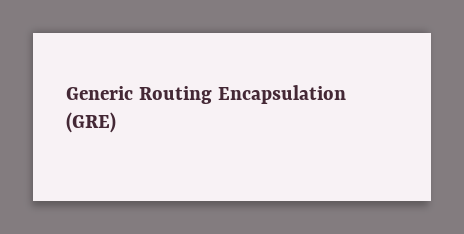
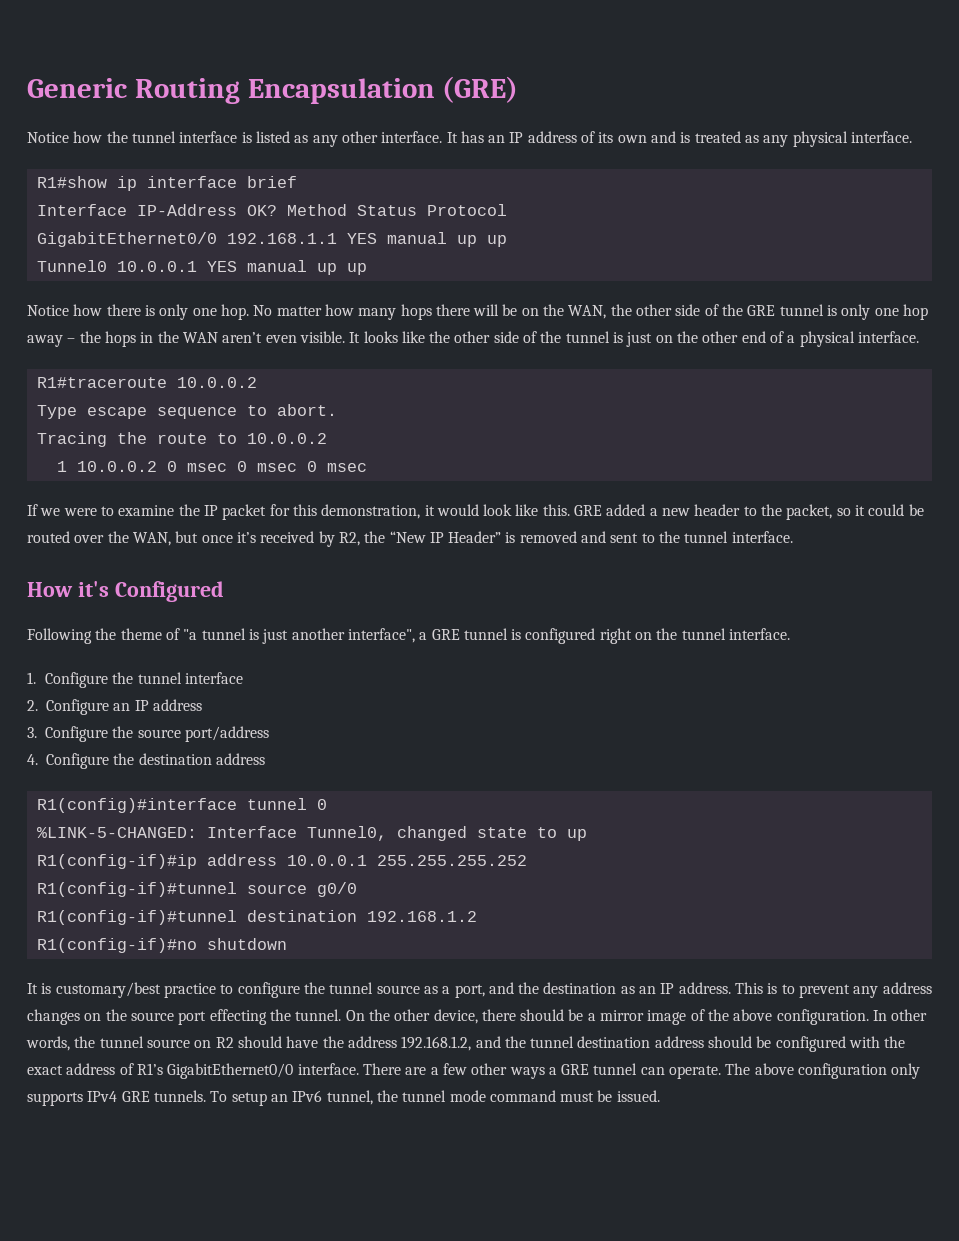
+ Notice how the tunnel interface is listed as any other interface. It has an IP address of its own and is treated as any physical interface.
+ R1#show ip interface brief
+ Interface IP-Address OK? Method Status Protocol
+ GigabitEthernet0/0 192.168.1.1 YES manual up up
+ Tunnel0 10.0.0.1 YES manual up up
+ Notice how there is only one hop. No matter how many hops there will be on the WAN, the other side of the GRE tunnel is only one hop away – the hops in the WAN aren’t even visible. It looks like the other side of the tunnel is just on the other end of a physical interface.
+ R1#traceroute 10.0.0.2
+ Type escape sequence to abort.
+ Tracing the route to 10.0.0.2
+ 1 10.0.0.2 0 msec 0 msec 0 msec
+ If we were to examine the IP packet for this demonstration, it would look like this. GRE added a new header to the packet, so it could be routed over the WAN, but once it’s received by R2, the “New IP Header” is removed and sent to the tunnel interface.
+ How it's Configured
+ Following the theme of "a tunnel is just another interface", a GRE tunnel is configured right on the tunnel interface.
+ 1. Configure the tunnel interface
+ 2. Configure an IP address
+ 3. Configure the source port/address
+ 4. Configure the destination address
+ R1(config)#interface tunnel 0
+ %LINK-5-CHANGED: Interface Tunnel0, changed state to up
+ R1(config-if)#ip address 10.0.0.1 255.255.255.252
+ R1(config-if)#tunnel source g0/0
+ R1(config-if)#tunnel destination 192.168.1.2
+ R1(config-if)#no shutdown
+ It is customary/best practice to configure the tunnel source as a port, and the destination as an IP address. This is to prevent any address changes on the source port effecting the tunnel. On the other device, there should be a mirror image of the above configuration. In other words, the tunnel source on R2 should have the address 192.168.1.2, and the tunnel destination address should be configured with the exact address of R1’s GigabitEthernet0/0 interface. There are a few other ways a GRE tunnel can operate. The above configuration only supports IPv4 GRE tunnels. To setup an IPv6 tunnel, the tunnel mode command must be issued.

